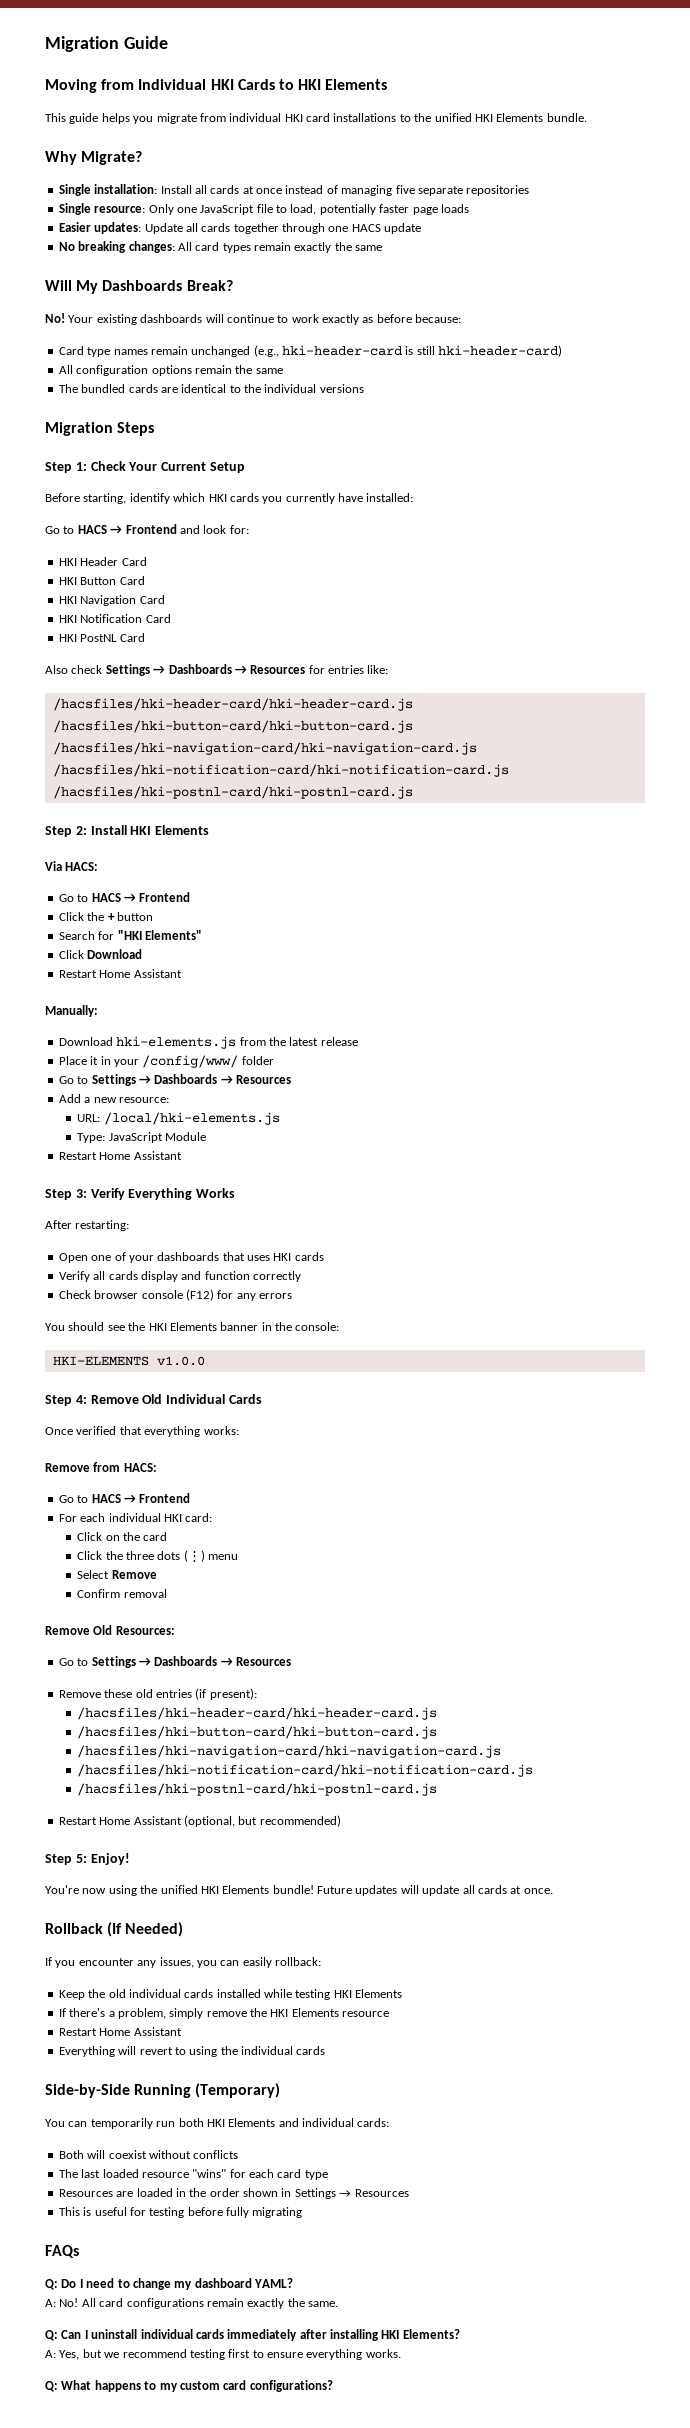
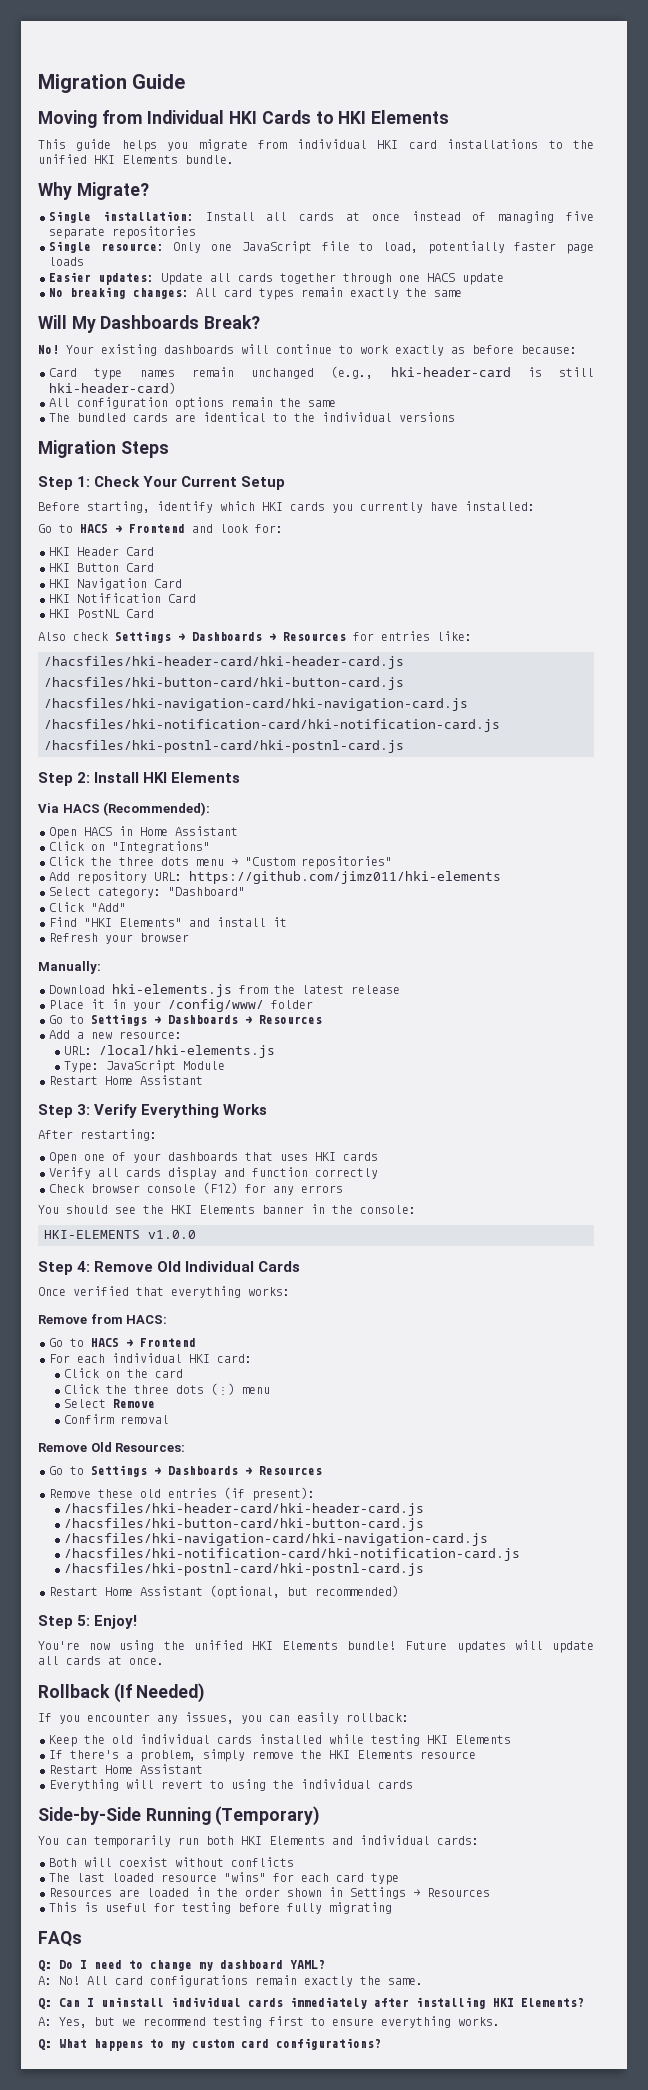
- Via HACS:
- Go to HACS → Frontend
- Click the + button
- Search for "HKI Elements"
- Click Download
- Restart Home Assistant
+ Via HACS (Recommended):
+ Open HACS in Home Assistant
+ Click on "Integrations"
+ Click the three dots menu → "Custom repositories"
+ Add repository URL: https://github.com/jimz011/hki-elements
+ Select category: "Dashboard"
+ Click "Add"
+ Find "HKI Elements" and install it
+ Refresh your browser

